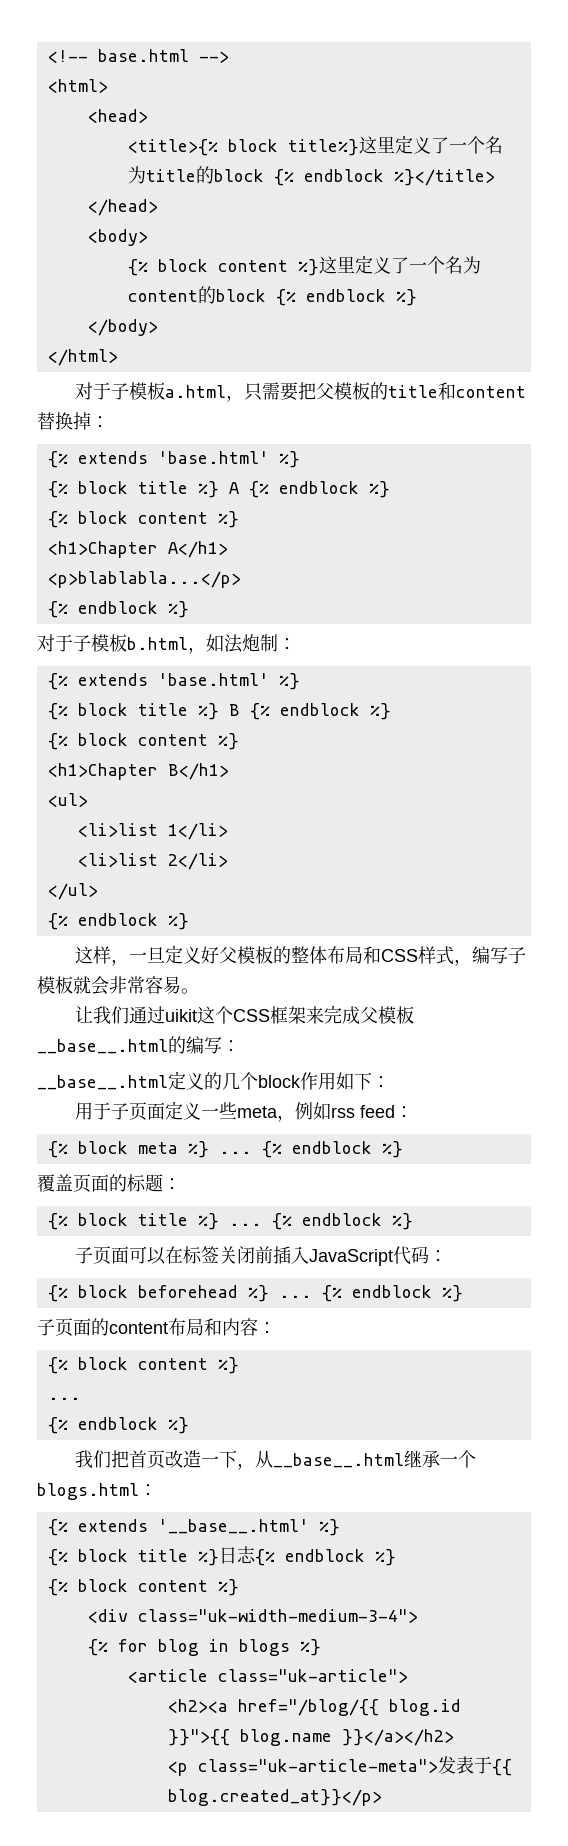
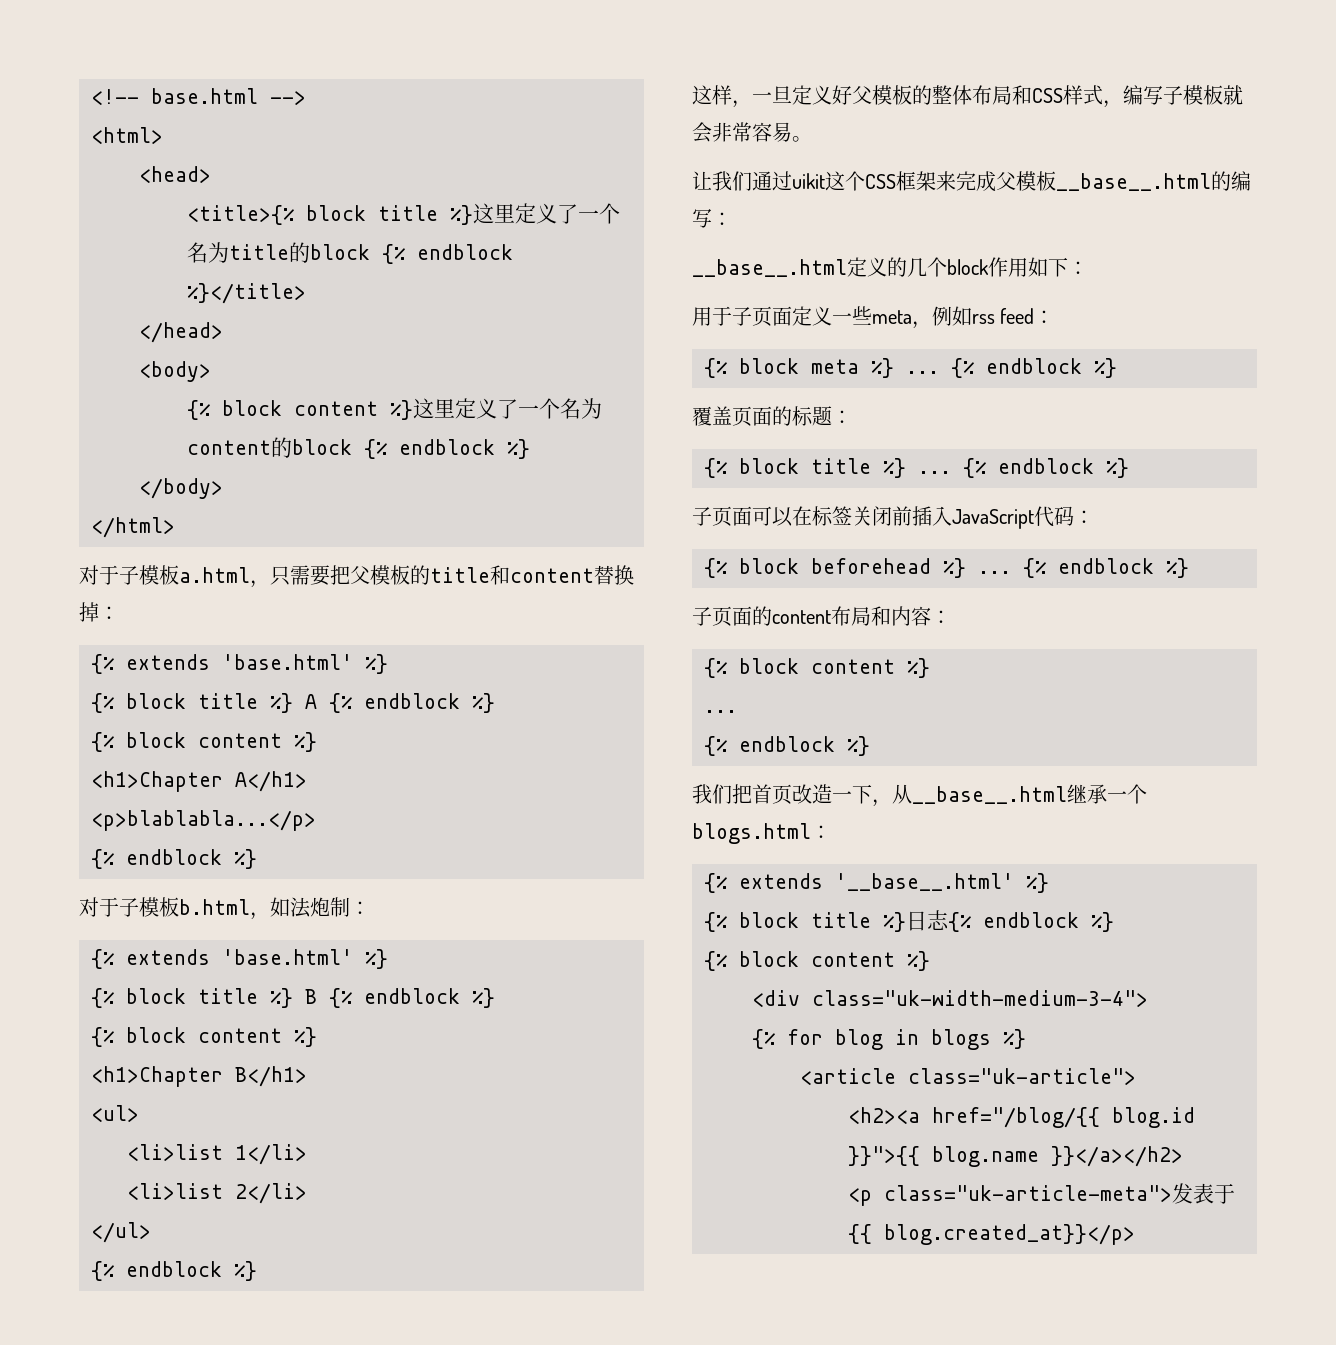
- <title>{% block title%}这里定义了一个名为title的block {% endblock %}</title>
+ <title>{% block title %}这里定义了一个名为title的block {% endblock %}</title>

